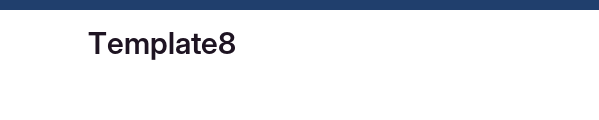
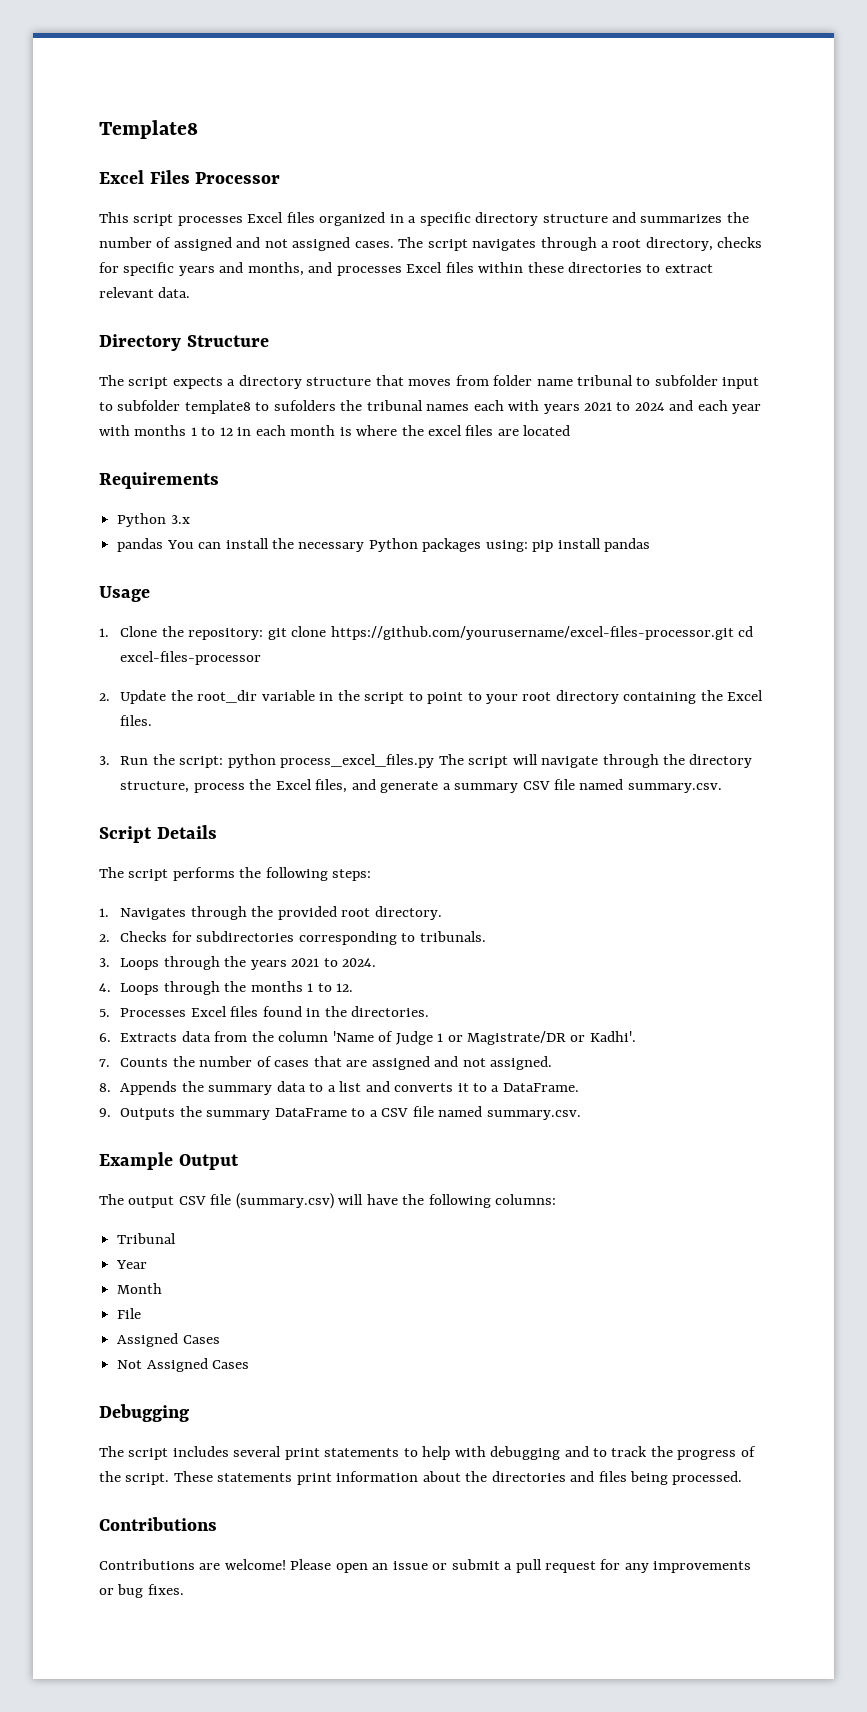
+ Excel Files Processor
+ This script processes Excel files organized in a specific directory structure and summarizes the number of assigned and not assigned cases. The script navigates through a root directory, checks for specific years and months, and processes Excel files within these directories to extract relevant data.
+ Directory Structure
+ The script expects a directory structure that moves from folder name tribunal to subfolder input to subfolder template8 to sufolders the tribunal names each with years 2021 to 2024 and each year with months 1 to 12 in each month is where the excel files are located
+ Requirements
+ Python 3.x
+ pandas You can install the necessary Python packages using: pip install pandas
+ Usage
+ 1. Clone the repository: git clone https://github.com/yourusername/excel-files-processor.git cd excel-files-processor
+ 2. Update the root_dir variable in the script to point to your root directory containing the Excel files.
+ 3. Run the script: python process_excel_files.py The script will navigate through the directory structure, process the Excel files, and generate a summary CSV file named summary.csv.
+ Script Details
+ The script performs the following steps:
+ 1. Navigates through the provided root directory.
+ 2. Checks for subdirectories corresponding to tribunals.
+ 3. Loops through the years 2021 to 2024.
+ 4. Loops through the months 1 to 12.
+ 5. Processes Excel files found in the directories.
+ 6. Extracts data from the column 'Name of Judge 1 or Magistrate/DR or Kadhi'.
+ 7. Counts the number of cases that are assigned and not assigned.
+ 8. Appends the summary data to a list and converts it to a DataFrame.
+ 9. Outputs the summary DataFrame to a CSV file named summary.csv.
+ Example Output
+ The output CSV file (summary.csv) will have the following columns:
+ Tribunal
+ Year
+ Month
+ File
+ Assigned Cases
+ Not Assigned Cases
+ Debugging
+ The script includes several print statements to help with debugging and to track the progress of the script. These statements print information about the directories and files being processed.
+ Contributions
+ Contributions are welcome! Please open an issue or submit a pull request for any improvements or bug fixes.

